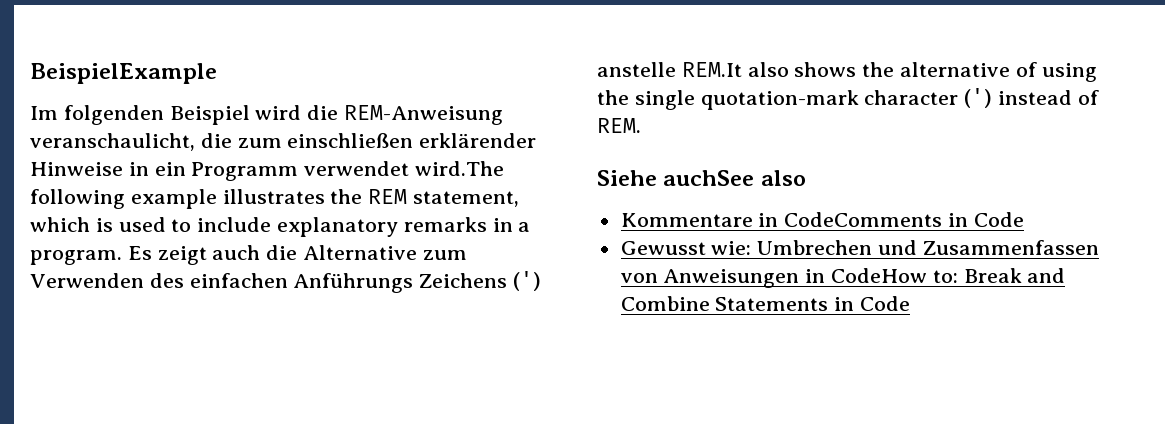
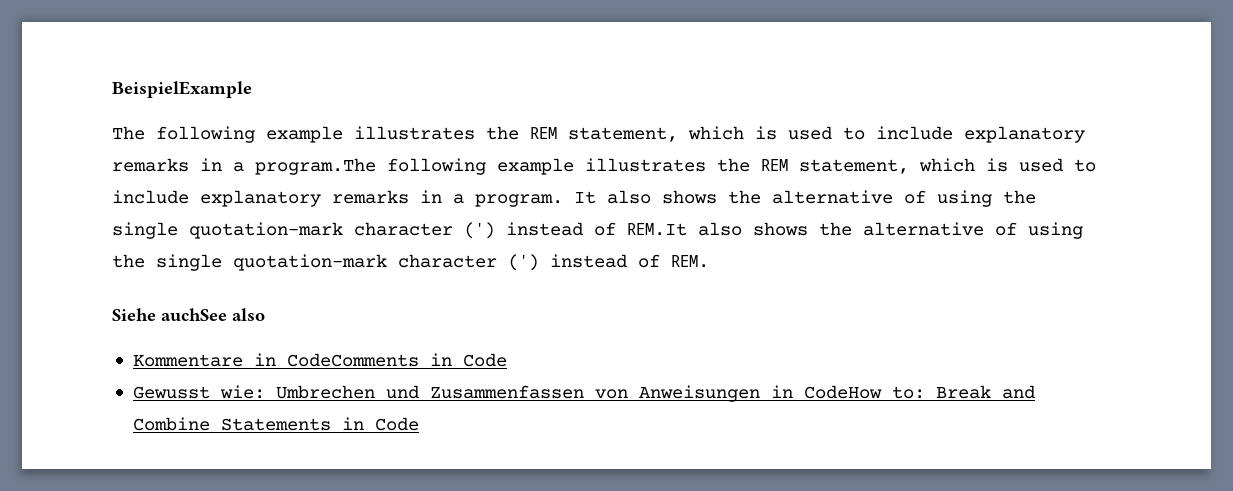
- Im folgenden Beispiel wird die REM-Anweisung veranschaulicht, die zum einschließen erklärender Hinweise in ein Programm verwendet wird.The following example illustrates the REM statement, which is used to include explanatory remarks in a program.
+ The following example illustrates the REM statement, which is used to include explanatory remarks in a program.The following example illustrates the REM statement, which is used to include explanatory remarks in a program.
- Es zeigt auch die Alternative zum Verwenden des einfachen Anführungs Zeichens (') anstelle REM.It also shows the alternative of using the single quotation-mark character (') instead of REM.
+ It also shows the alternative of using the single quotation-mark character (') instead of REM.It also shows the alternative of using the single quotation-mark character (') instead of REM.

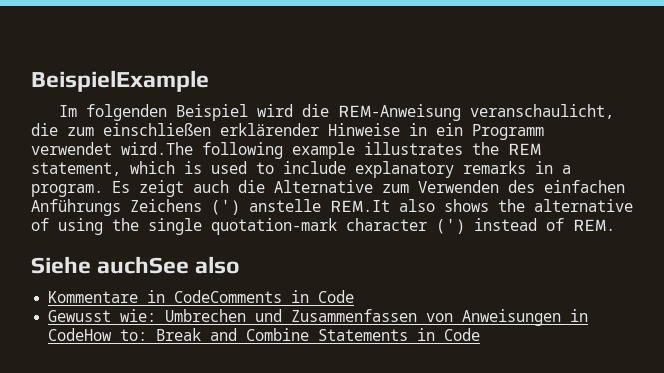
- The following example illustrates the REM statement, which is used to include explanatory remarks in a program.The following example illustrates the REM statement, which is used to include explanatory remarks in a program.
+ Im folgenden Beispiel wird die REM-Anweisung veranschaulicht, die zum einschließen erklärender Hinweise in ein Programm verwendet wird.The following example illustrates the REM statement, which is used to include explanatory remarks in a program.
- It also shows the alternative of using the single quotation-mark character (') instead of REM.It also shows the alternative of using the single quotation-mark character (') instead of REM.
+ Es zeigt auch die Alternative zum Verwenden des einfachen Anführungs Zeichens (') anstelle REM.It also shows the alternative of using the single quotation-mark character (') instead of REM.

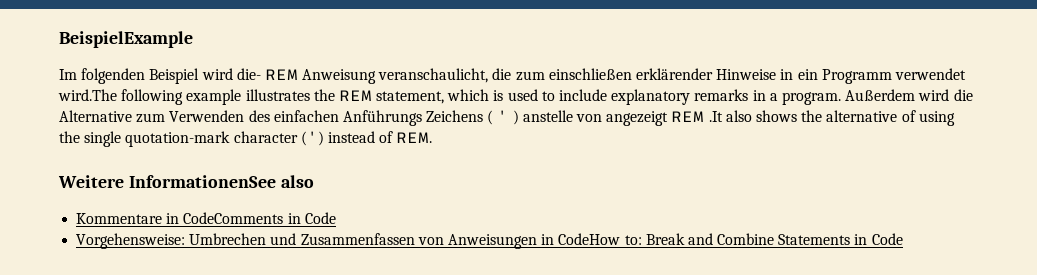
- Im folgenden Beispiel wird die REM-Anweisung veranschaulicht, die zum einschließen erklärender Hinweise in ein Programm verwendet wird.The following example illustrates the REM statement, which is used to include explanatory remarks in a program.
+ Im folgenden Beispiel wird die- REM Anweisung veranschaulicht, die zum einschließen erklärender Hinweise in ein Programm verwendet wird.The following example illustrates the REM statement, which is used to include explanatory remarks in a program.
- Es zeigt auch die Alternative zum Verwenden des einfachen Anführungs Zeichens (') anstelle REM.It also shows the alternative of using the single quotation-mark character (') instead of REM.
+ Außerdem wird die Alternative zum Verwenden des einfachen Anführungs Zeichens ( ' ) anstelle von angezeigt REM .It also shows the alternative of using the single quotation-mark character (') instead of REM.
- Siehe auchSee also
+ Weitere InformationenSee also
- Gewusst wie: Umbrechen und Zusammenfassen von Anweisungen in CodeHow to: Break and Combine Statements in Code
+ Vorgehensweise: Umbrechen und Zusammenfassen von Anweisungen in CodeHow to: Break and Combine Statements in Code

